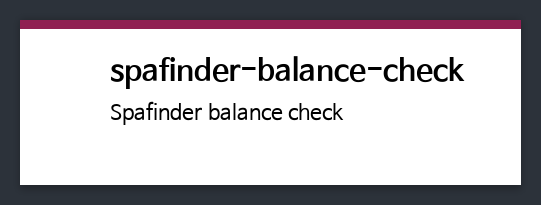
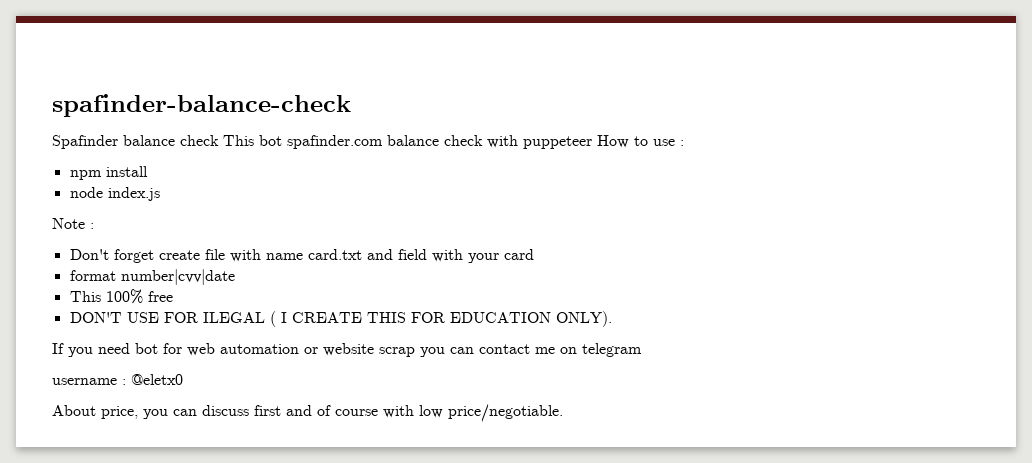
- Spafinder balance check
+ Spafinder balance check This bot spafinder.com balance check with puppeteer How to use :
+ npm install
+ node index.js
+ Note :
+ Don't forget create file with name card.txt and field with your card
+ format number|cvv|date
+ This 100% free
+ DON'T USE FOR ILEGAL ( I CREATE THIS FOR EDUCATION ONLY).
+ If you need bot for web automation or website scrap you can contact me on telegram
+ username : @eletx0
+ About price, you can discuss first and of course with low price/negotiable.

